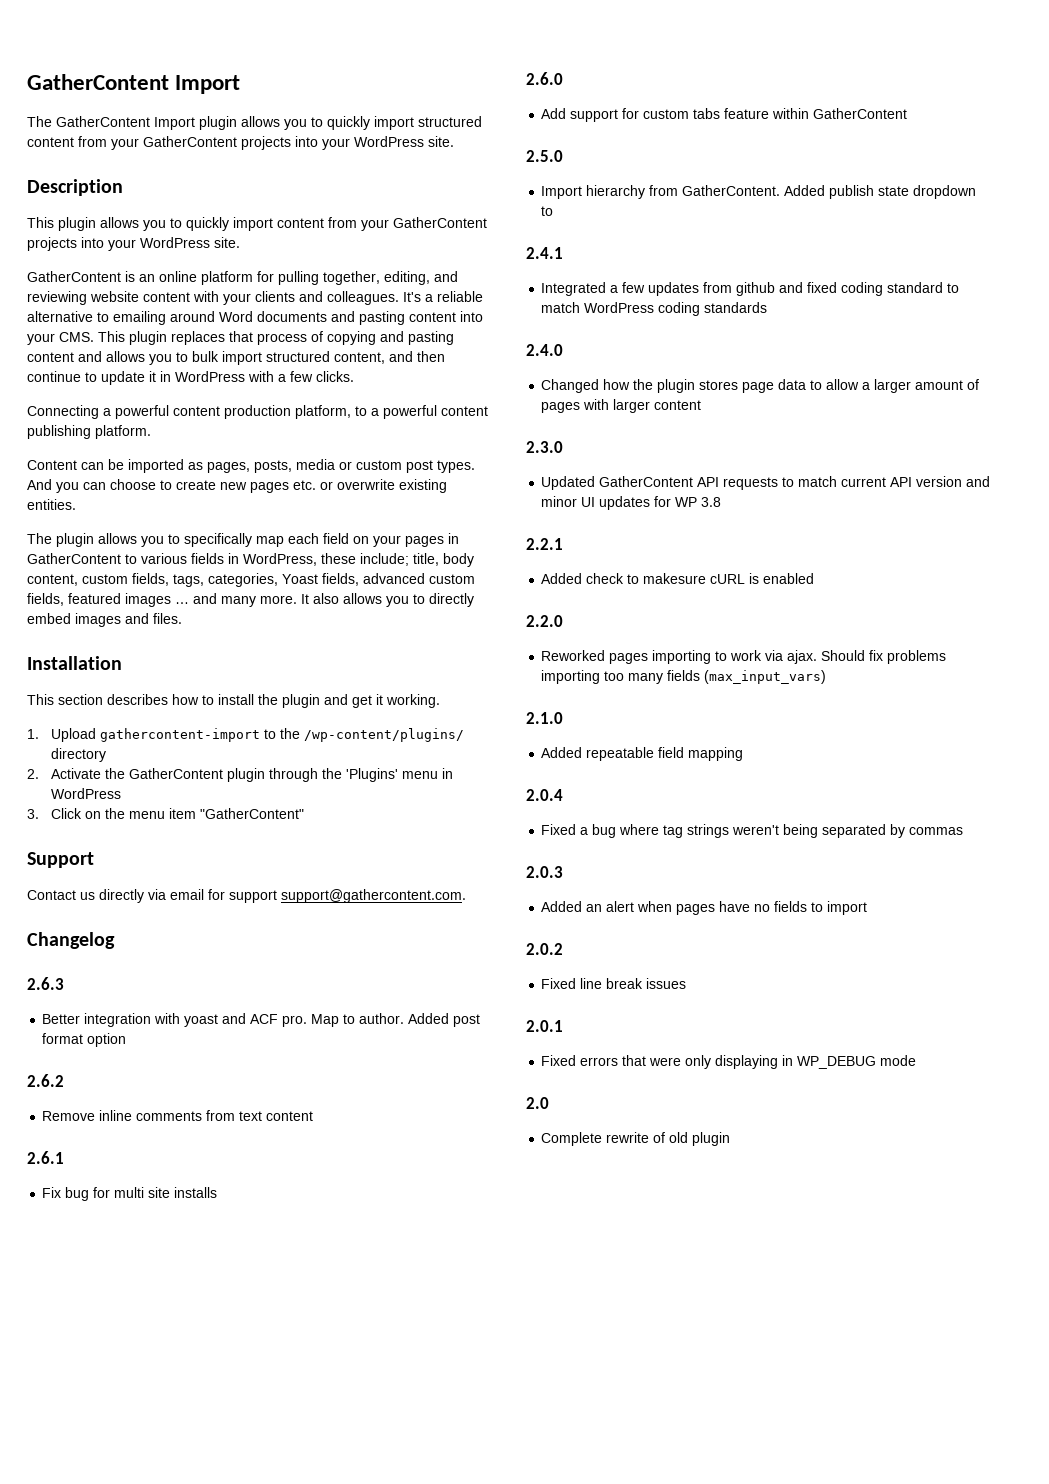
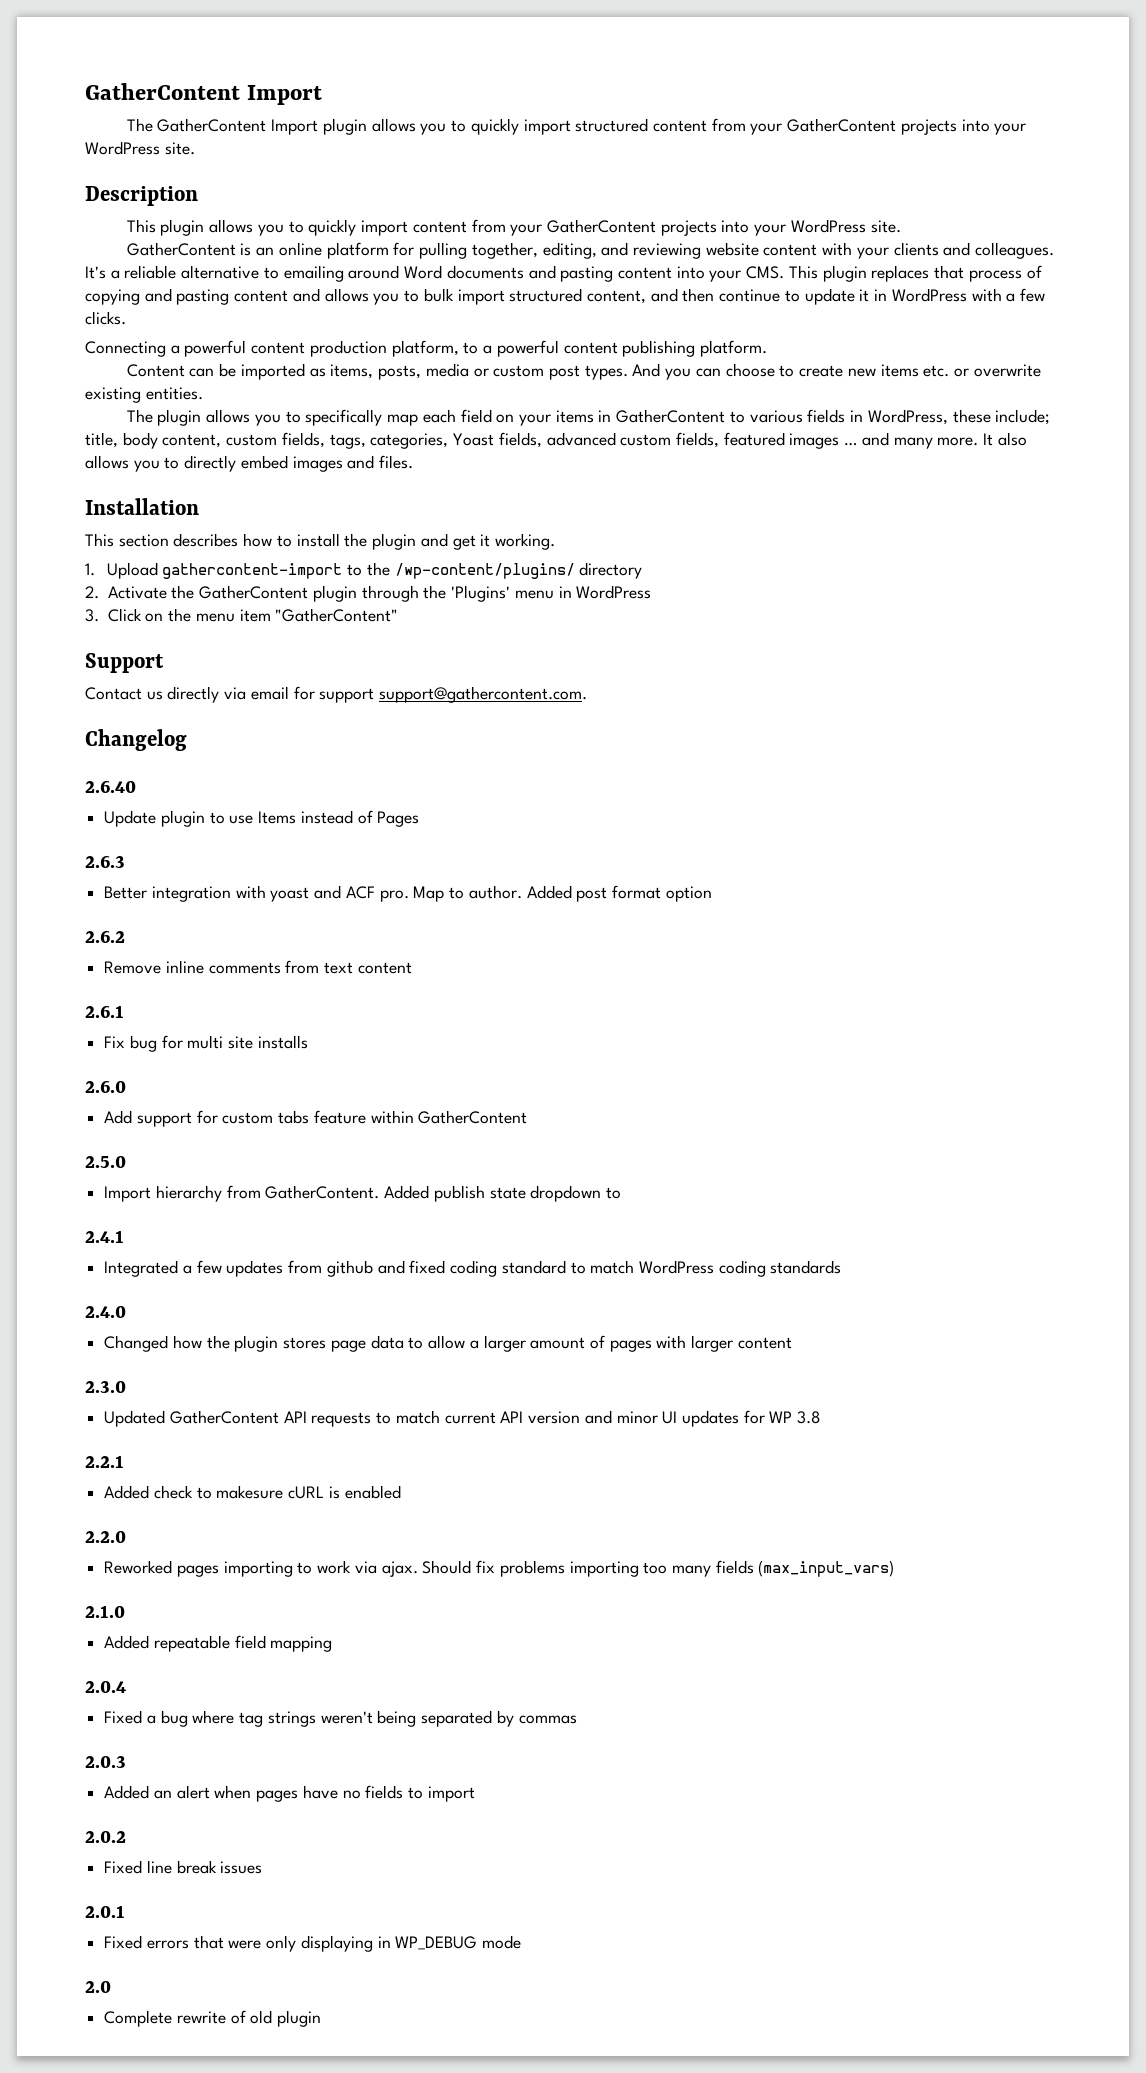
- Content can be imported as pages, posts, media or custom post types.
+ Content can be imported as items, posts, media or custom post types.
- And you can choose to create new pages etc. or overwrite existing entities.
+ And you can choose to create new items etc. or overwrite existing entities.
- The plugin allows you to specifically map each field on your pages in GatherContent to various fields in WordPress, these include; title, body content, custom fields, tags, categories, Yoast fields, advanced custom fields, featured images … and many more.
+ The plugin allows you to specifically map each field on your items in GatherContent to various fields in WordPress, these include; title, body content, custom fields, tags, categories, Yoast fields, advanced custom fields, featured images … and many more.
+ 2.6.40
+ Update plugin to use Items instead of Pages

